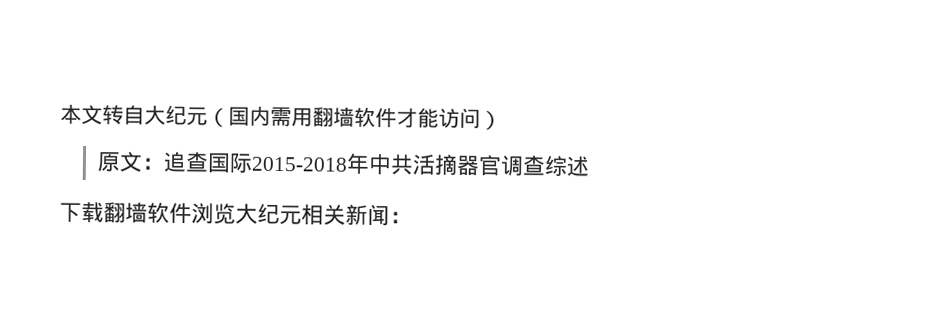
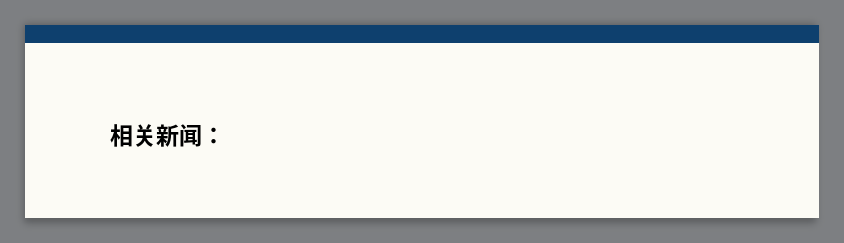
- 本文转自大纪元（国内需用翻墙软件才能访问）
- 原文：追查国际2015-2018年中共活摘器官调查综述
- 下载翻墙软件浏览大纪元相关新闻：
+ 相关新闻：

